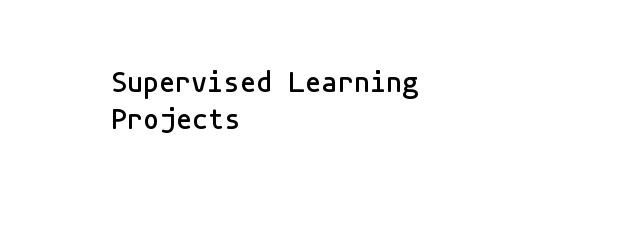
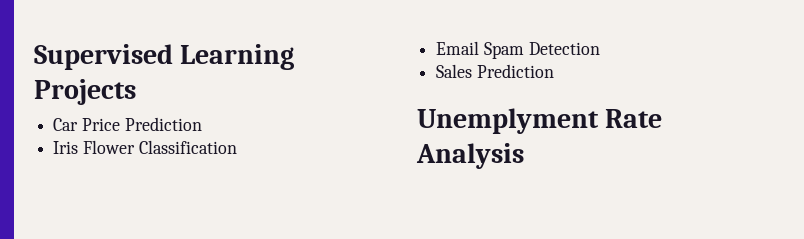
+ Car Price Prediction
+ Iris Flower Classification
+ Email Spam Detection
+ Sales Prediction
+ Unemplyment Rate Analysis

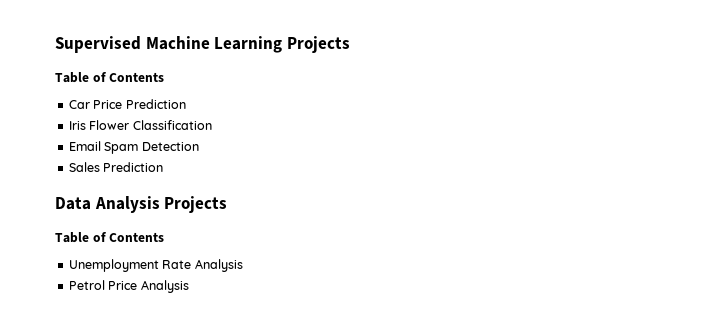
- Supervised Learning Projects
+ Supervised Machine Learning Projects
+ Table of Contents
- Unemplyment Rate Analysis
+ Data Analysis Projects
+ Table of Contents
+ Unemployment Rate Analysis
+ Petrol Price Analysis

